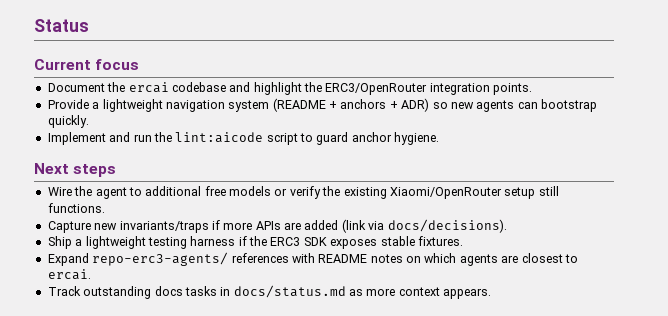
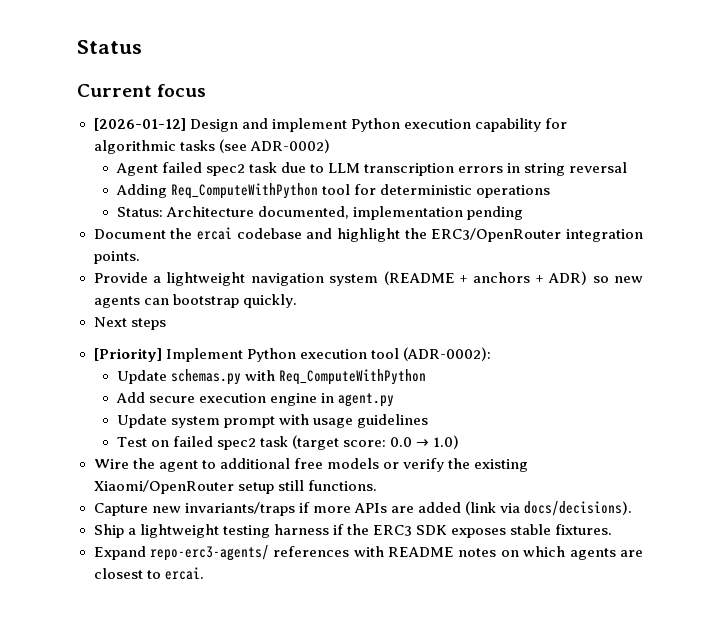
+ [2026-01-12] Design and implement Python execution capability for algorithmic tasks (see ADR-0002)
+ Agent failed spec2 task due to LLM transcription errors in string reversal
+ Adding Req_ComputeWithPython tool for deterministic operations
+ Status: Architecture documented, implementation pending
- Implement and run the lint:aicode script to guard anchor hygiene.
  Next steps
+ [Priority] Implement Python execution tool (ADR-0002):
+ Update schemas.py with Req_ComputeWithPython
+ Add secure execution engine in agent.py
+ Update system prompt with usage guidelines
+ Test on failed spec2 task (target score: 0.0 → 1.0)
- Track outstanding docs tasks in docs/status.md as more context appears.

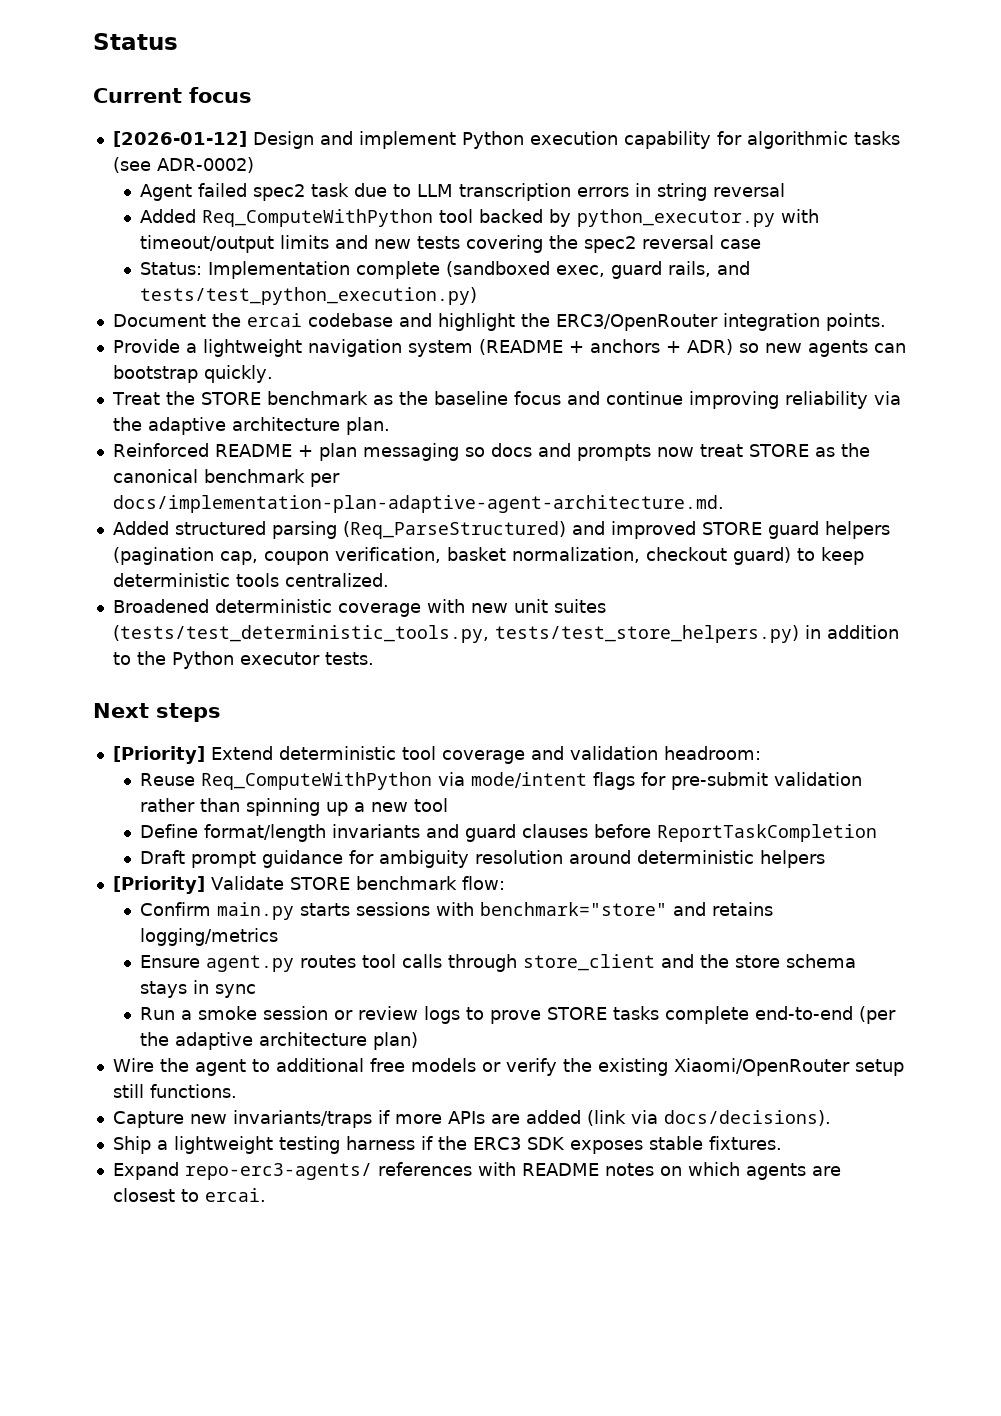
- Adding Req_ComputeWithPython tool for deterministic operations
- Status: Architecture documented, implementation pending
+ Added Req_ComputeWithPython tool backed by python_executor.py with timeout/output limits and new tests covering the spec2 reversal case
+ Status: Implementation complete (sandboxed exec, guard rails, and tests/test_python_execution.py)
+ Treat the STORE benchmark as the baseline focus and continue improving reliability via the adaptive architecture plan.
+ Reinforced README + plan messaging so docs and prompts now treat STORE as the canonical benchmark per docs/implementation-plan-adaptive-agent-architecture.md.
+ Added structured parsing (Req_ParseStructured) and improved STORE guard helpers (pagination cap, coupon verification, basket normalization, checkout guard) to keep deterministic tools centralized.
+ Broadened deterministic coverage with new unit suites (tests/test_deterministic_tools.py, tests/test_store_helpers.py) in addition to the Python executor tests.
  Next steps
- [Priority] Implement Python execution tool (ADR-0002):
- Update schemas.py with Req_ComputeWithPython
- Add secure execution engine in agent.py
- Update system prompt with usage guidelines
- Test on failed spec2 task (target score: 0.0 → 1.0)
+ [Priority] Extend deterministic tool coverage and validation headroom:
+ Reuse Req_ComputeWithPython via mode/intent flags for pre-submit validation rather than spinning up a new tool
+ Define format/length invariants and guard clauses before ReportTaskCompletion
+ Draft prompt guidance for ambiguity resolution around deterministic helpers
+ [Priority] Validate STORE benchmark flow:
+ Confirm main.py starts sessions with benchmark="store" and retains logging/metrics
+ Ensure agent.py routes tool calls through store_client and the store schema stays in sync
+ Run a smoke session or review logs to prove STORE tasks complete end-to-end (per the adaptive architecture plan)

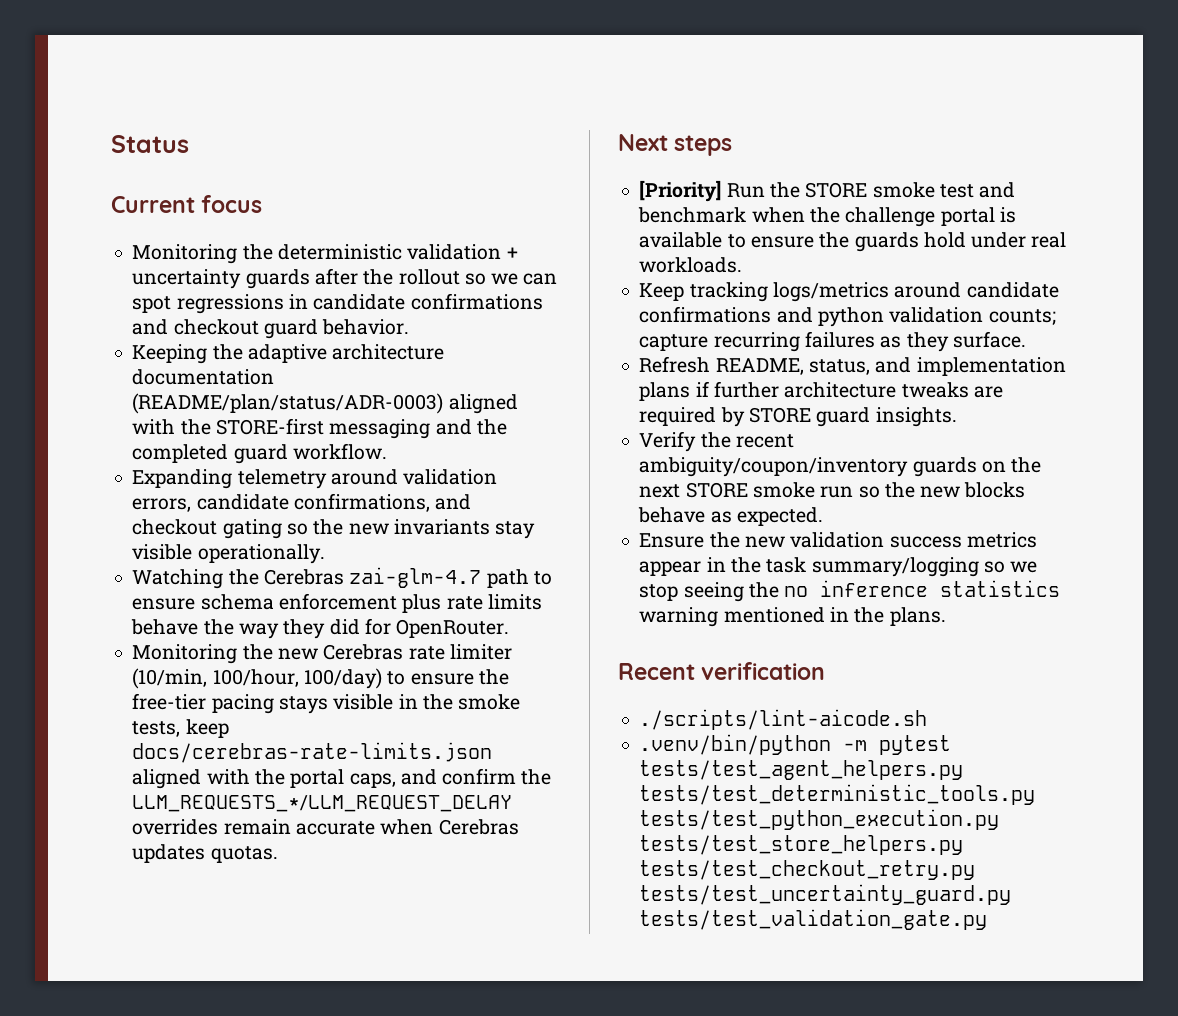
- [2026-01-12] Design and implement Python execution capability for algorithmic tasks (see ADR-0002)
- Agent failed spec2 task due to LLM transcription errors in string reversal
- Added Req_ComputeWithPython tool backed by python_executor.py with timeout/output limits and new tests covering the spec2 reversal case
- Status: Implementation complete (sandboxed exec, guard rails, and tests/test_python_execution.py)
- Document the ercai codebase and highlight the ERC3/OpenRouter integration points.
- Provide a lightweight navigation system (README + anchors + ADR) so new agents can bootstrap quickly.
- Treat the STORE benchmark as the baseline focus and continue improving reliability via the adaptive architecture plan.
- Reinforced README + plan messaging so docs and prompts now treat STORE as the canonical benchmark per docs/implementation-plan-adaptive-agent-architecture.md.
- Added structured parsing (Req_ParseStructured) and improved STORE guard helpers (pagination cap, coupon verification, basket normalization, checkout guard) to keep deterministic tools centralized.
- Broadened deterministic coverage with new unit suites (tests/test_deterministic_tools.py, tests/test_store_helpers.py) in addition to the Python executor tests.
+ Monitoring the deterministic validation + uncertainty guards after the rollout so we can spot regressions in candidate confirmations and checkout guard behavior.
+ Keeping the adaptive architecture documentation (README/plan/status/ADR-0003) aligned with the STORE-first messaging and the completed guard workflow.
+ Expanding telemetry around validation errors, candidate confirmations, and checkout gating so the new invariants stay visible operationally.
+ Watching the Cerebras zai-glm-4.7 path to ensure schema enforcement plus rate limits behave the way they did for OpenRouter.
+ Monitoring the new Cerebras rate limiter (10/min, 100/hour, 100/day) to ensure the free-tier pacing stays visible in the smoke tests, keep docs/cerebras-rate-limits.json aligned with the portal caps, and confirm the LLM_REQUESTS_*/LLM_REQUEST_DELAY overrides remain accurate when Cerebras updates quotas.
  Next steps
- [Priority] Extend deterministic tool coverage and validation headroom:
- Reuse Req_ComputeWithPython via mode/intent flags for pre-submit validation rather than spinning up a new tool
- Define format/length invariants and guard clauses before ReportTaskCompletion
- Draft prompt guidance for ambiguity resolution around deterministic helpers
- [Priority] Validate STORE benchmark flow:
- Confirm main.py starts sessions with benchmark="store" and retains logging/metrics
- Ensure agent.py routes tool calls through store_client and the store schema stays in sync
- Run a smoke session or review logs to prove STORE tasks complete end-to-end (per the adaptive architecture plan)
- Wire the agent to additional free models or verify the existing Xiaomi/OpenRouter setup still functions.
- Capture new invariants/traps if more APIs are added (link via docs/decisions).
- Ship a lightweight testing harness if the ERC3 SDK exposes stable fixtures.
- Expand repo-erc3-agents/ references with README notes on which agents are closest to ercai.
+ [Priority] Run the STORE smoke test and benchmark when the challenge portal is available to ensure the guards hold under real workloads.
+ Keep tracking logs/metrics around candidate confirmations and python validation counts; capture recurring failures as they surface.
+ Refresh README, status, and implementation plans if further architecture tweaks are required by STORE guard insights.
+ Verify the recent ambiguity/coupon/inventory guards on the next STORE smoke run so the new blocks behave as expected.
+ Ensure the new validation success metrics appear in the task summary/logging so we stop seeing the no inference statistics warning mentioned in the plans.
+ Recent verification
+ ./scripts/lint-aicode.sh
+ .venv/bin/python -m pytest tests/test_agent_helpers.py tests/test_deterministic_tools.py tests/test_python_execution.py tests/test_store_helpers.py tests/test_checkout_retry.py tests/test_uncertainty_guard.py tests/test_validation_gate.py

